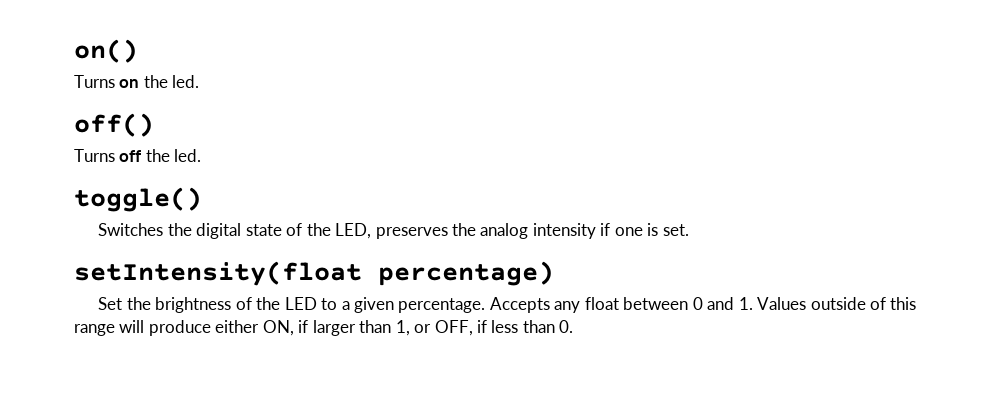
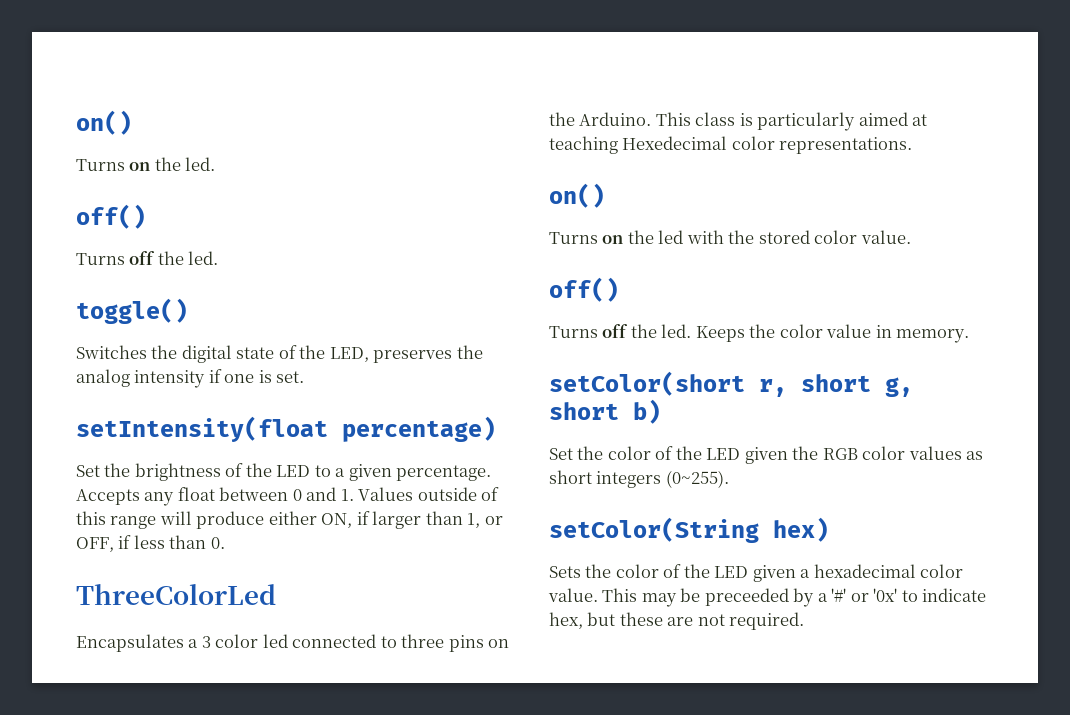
+ ThreeColorLed
+ Encapsulates a 3 color led connected to three pins on the Arduino. This class is particularly aimed at teaching Hexedecimal color representations.
+ on()
+ Turns on the led with the stored color value.
+ off()
+ Turns off the led. Keeps the color value in memory.
+ setColor(short r, short g, short b)
+ Set the color of the LED given the RGB color values as short integers (0~255).
+ setColor(String hex)
+ Sets the color of the LED given a hexadecimal color value. This may be preceeded by a '#' or '0x' to indicate hex, but these are not required.

